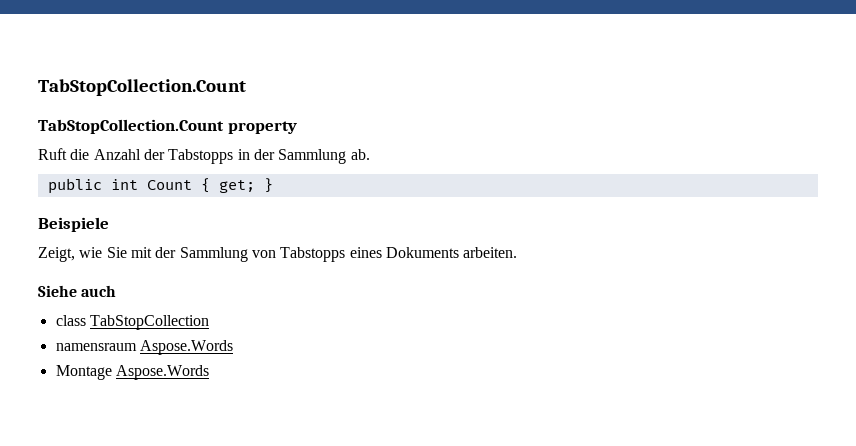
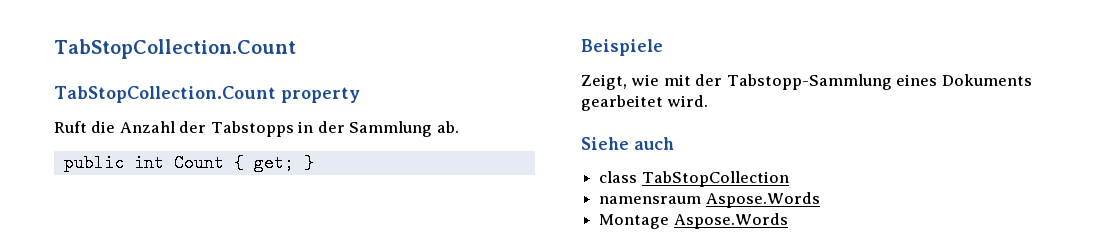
- Zeigt, wie Sie mit der Sammlung von Tabstopps eines Dokuments arbeiten.
+ Zeigt, wie mit der Tabstopp-Sammlung eines Dokuments gearbeitet wird.

